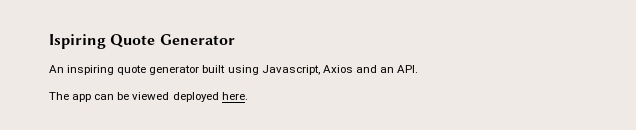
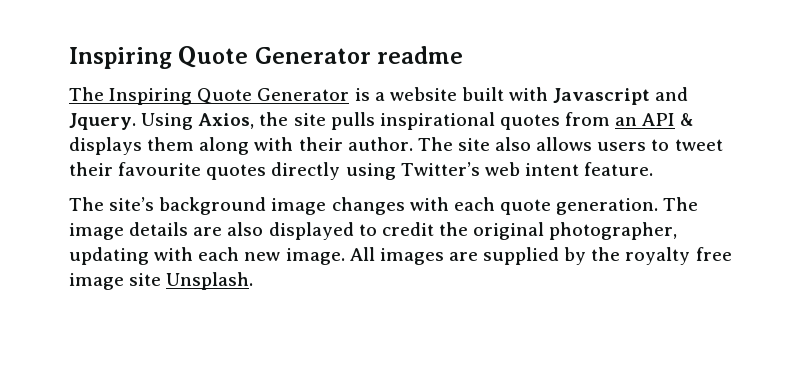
- Ispiring Quote Generator
- An inspiring quote generator built using Javascript, Axios and an API.
- The app can be viewed deployed here.
+ Inspiring Quote Generator readme
+ The Inspiring Quote Generator is a website built with Javascript and Jquery. Using Axios, the site pulls inspirational quotes from an API & displays them along with their author. The site also allows users to tweet their favourite quotes directly using Twitter’s web intent feature.
+ The site’s background image changes with each quote generation. The image details are also displayed to credit the original photographer, updating with each new image. All images are supplied by the royalty free image site Unsplash.

